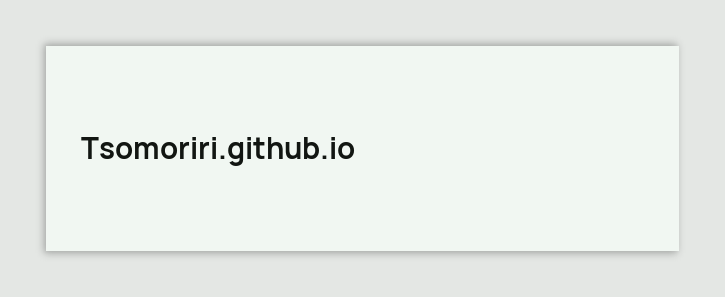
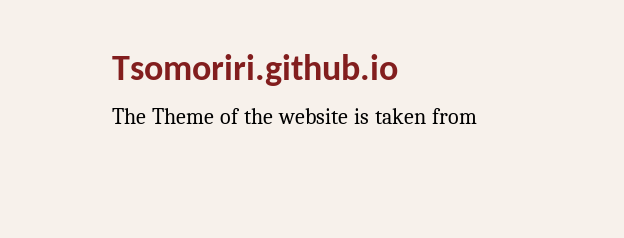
+ The Theme of the website is taken from

